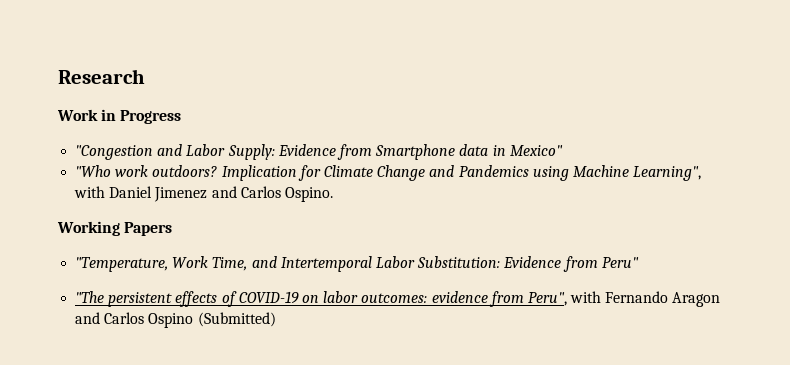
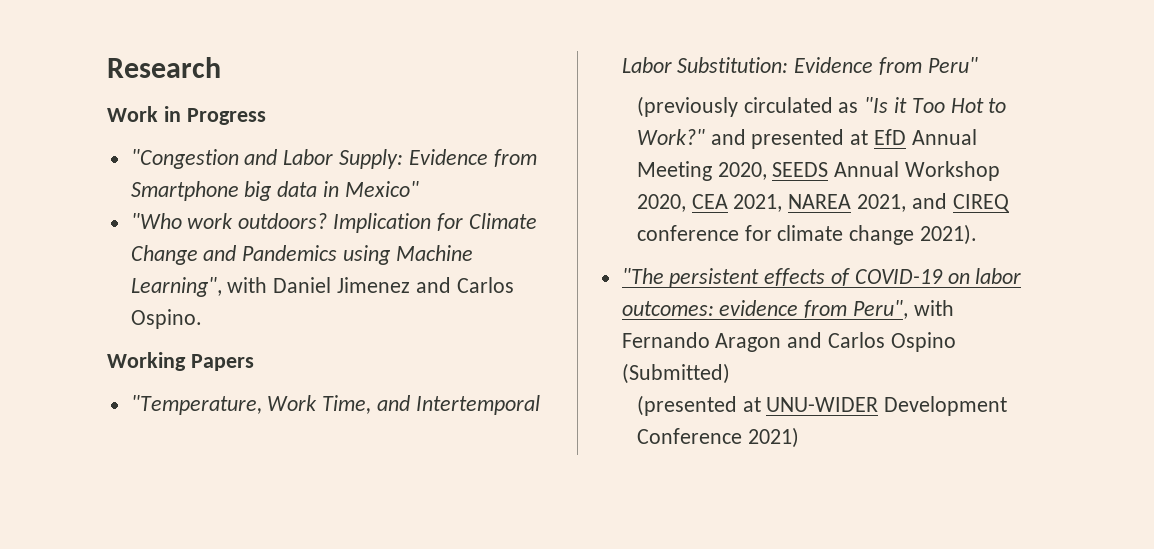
- "Congestion and Labor Supply: Evidence from Smartphone data in Mexico"
+ "Congestion and Labor Supply: Evidence from Smartphone big data in Mexico"
+ (previously circulated as "Is it Too Hot to Work?" and presented at EfD Annual Meeting 2020, SEEDS Annual Workshop 2020, CEA 2021, NAREA 2021, and CIREQ conference for climate change 2021).
+ (presented at UNU-WIDER Development Conference 2021)

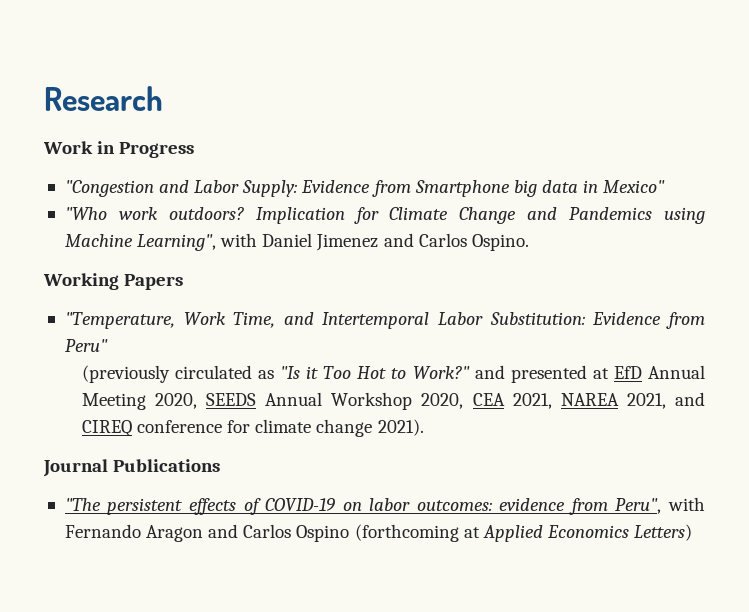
+ Journal Publications
- "The persistent effects of COVID-19 on labor outcomes: evidence from Peru", with Fernando Aragon and Carlos Ospino (Submitted)
- (presented at UNU-WIDER Development Conference 2021)
+ "The persistent effects of COVID-19 on labor outcomes: evidence from Peru", with Fernando Aragon and Carlos Ospino (forthcoming at Applied Economics Letters)

